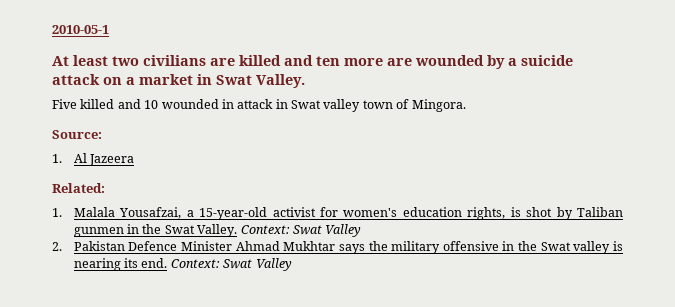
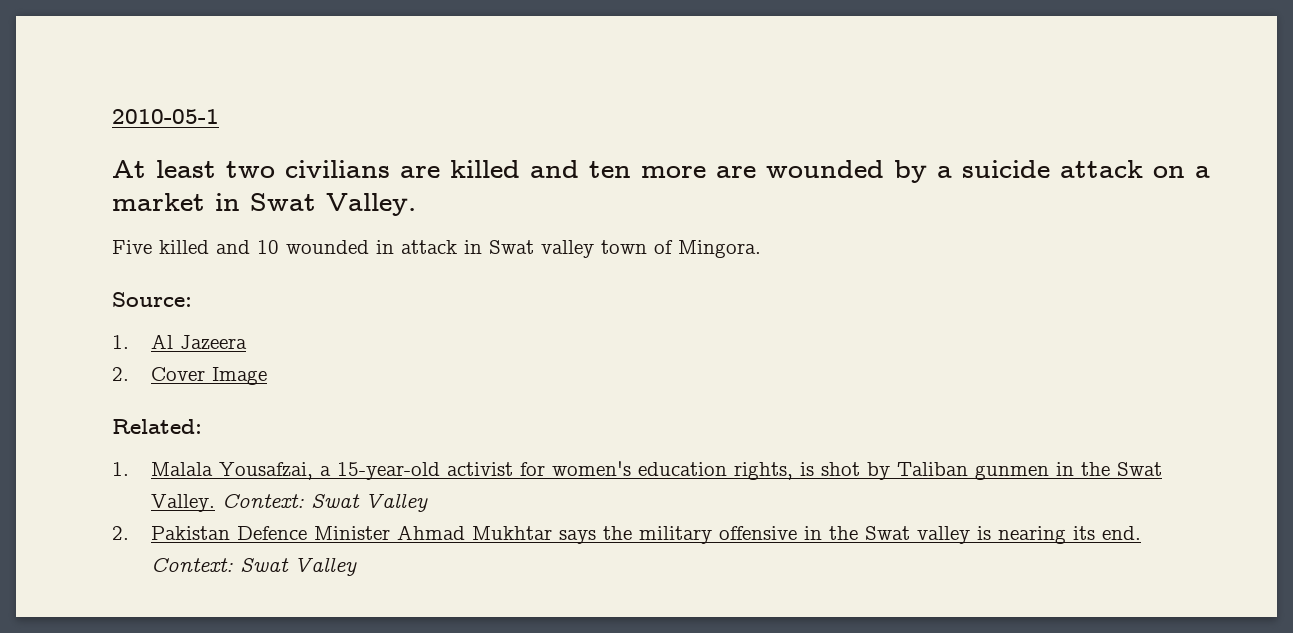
+ 2. Cover Image

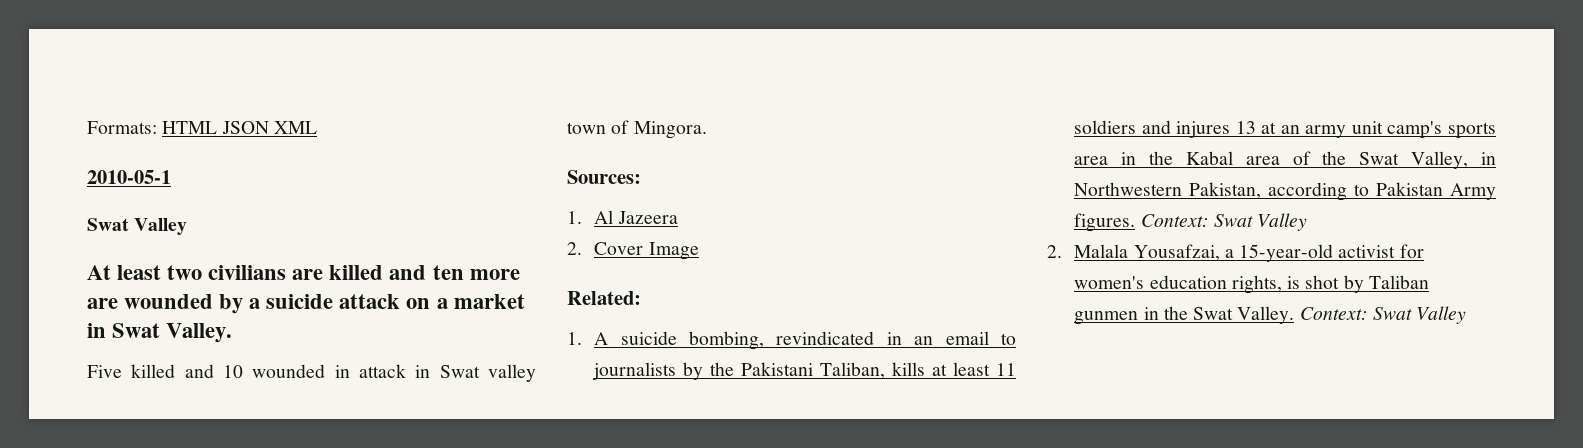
+ Formats: HTML JSON XML
  2010-05-1
+ Swat Valley
- Source:
+ Sources:
- 1. Malala Yousafzai, a 15-year-old activist for women's education rights, is shot by Taliban gunmen in the Swat Valley.
+ 1. A suicide bombing, revindicated in an email to journalists by the Pakistani Taliban, kills at least 11 soldiers and injures 13 at an army unit camp's sports area in the Kabal area of the Swat Valley, in Northwestern Pakistan, according to Pakistan Army figures. Context: Swat Valley
+ 2. Malala Yousafzai, a 15-year-old activist for women's education rights, is shot by Taliban gunmen in the Swat Valley.
- 2. Pakistan Defence Minister Ahmad Mukhtar says the military offensive in the Swat valley is nearing its end. Context: Swat Valley

